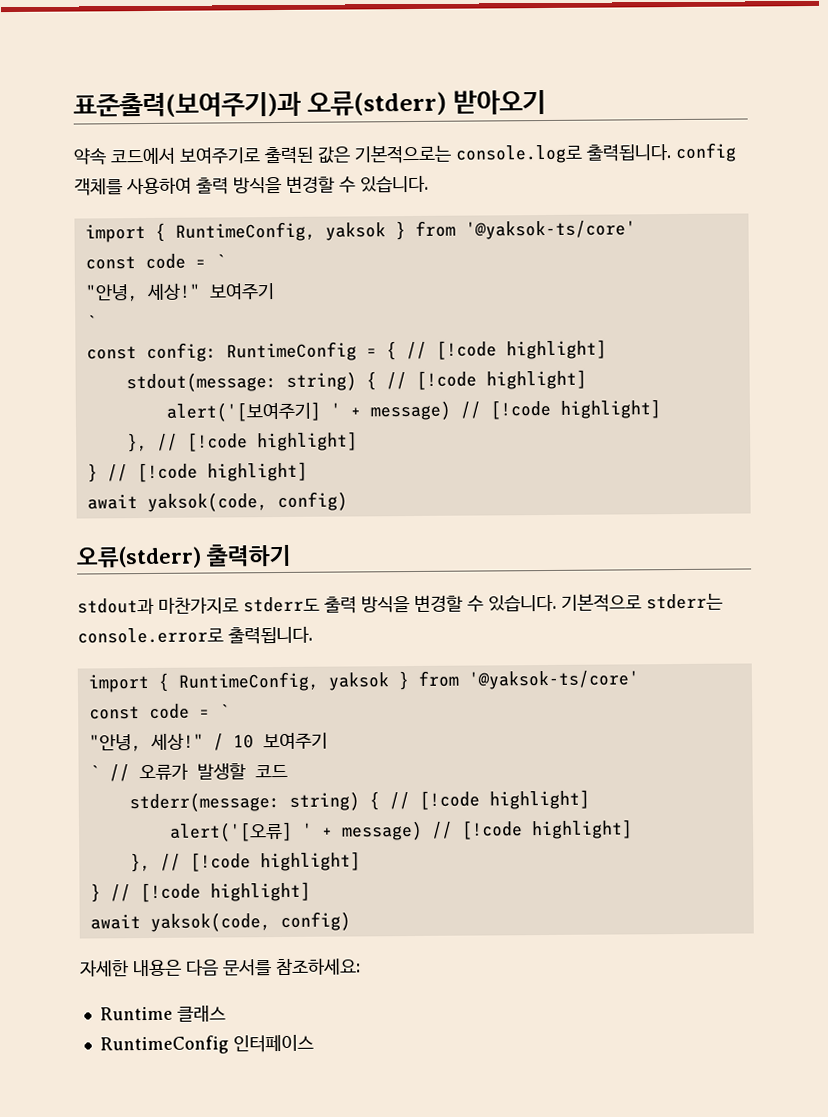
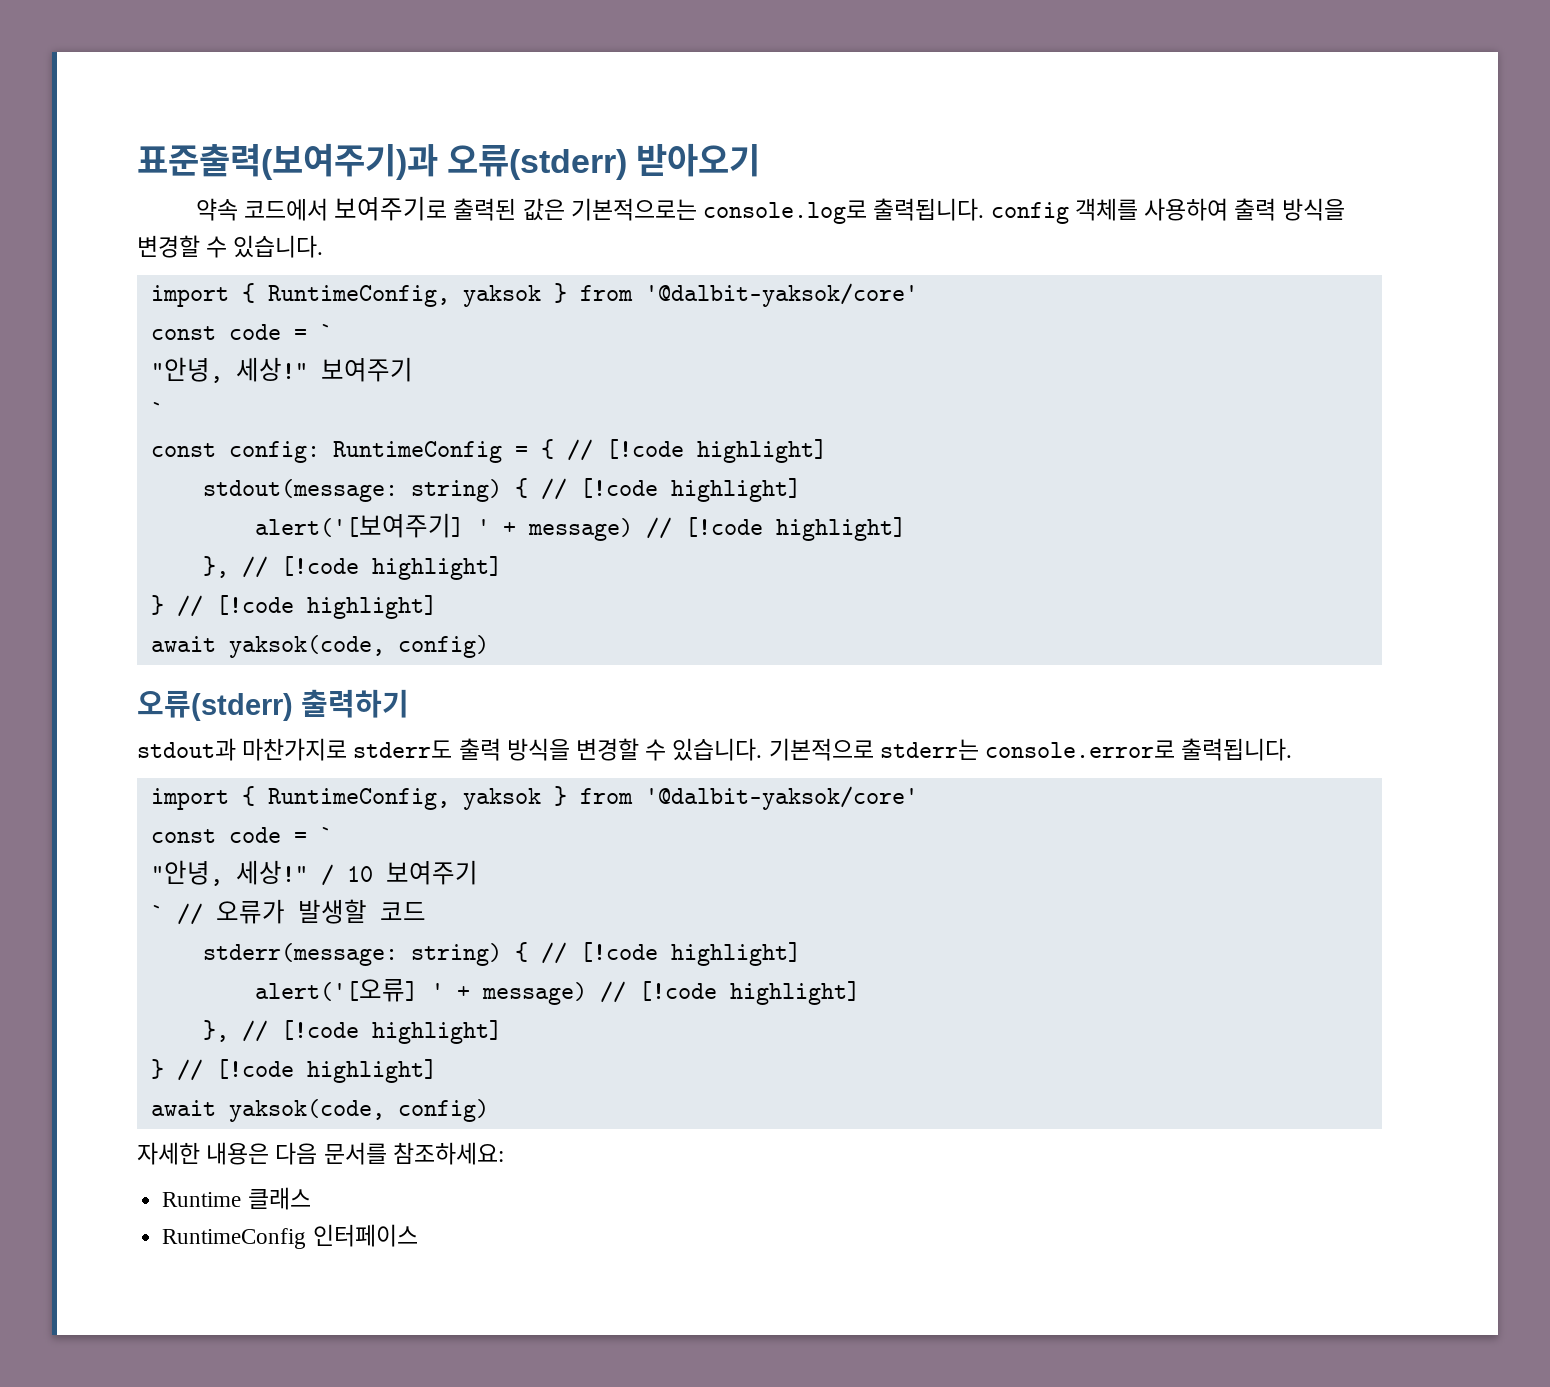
  약속 코드에서 보여주기로 출력된 값은 기본적으로는 console.log로 출력됩니다. config 객체를 사용하여 출력 방식을 변경할 수 있습니다.
- import { RuntimeConfig, yaksok } from '@yaksok-ts/core'
+ import { RuntimeConfig, yaksok } from '@dalbit-yaksok/core'
  기본적으로 stderr는 console.error로 출력됩니다.
- import { RuntimeConfig, yaksok } from '@yaksok-ts/core'
+ import { RuntimeConfig, yaksok } from '@dalbit-yaksok/core'

